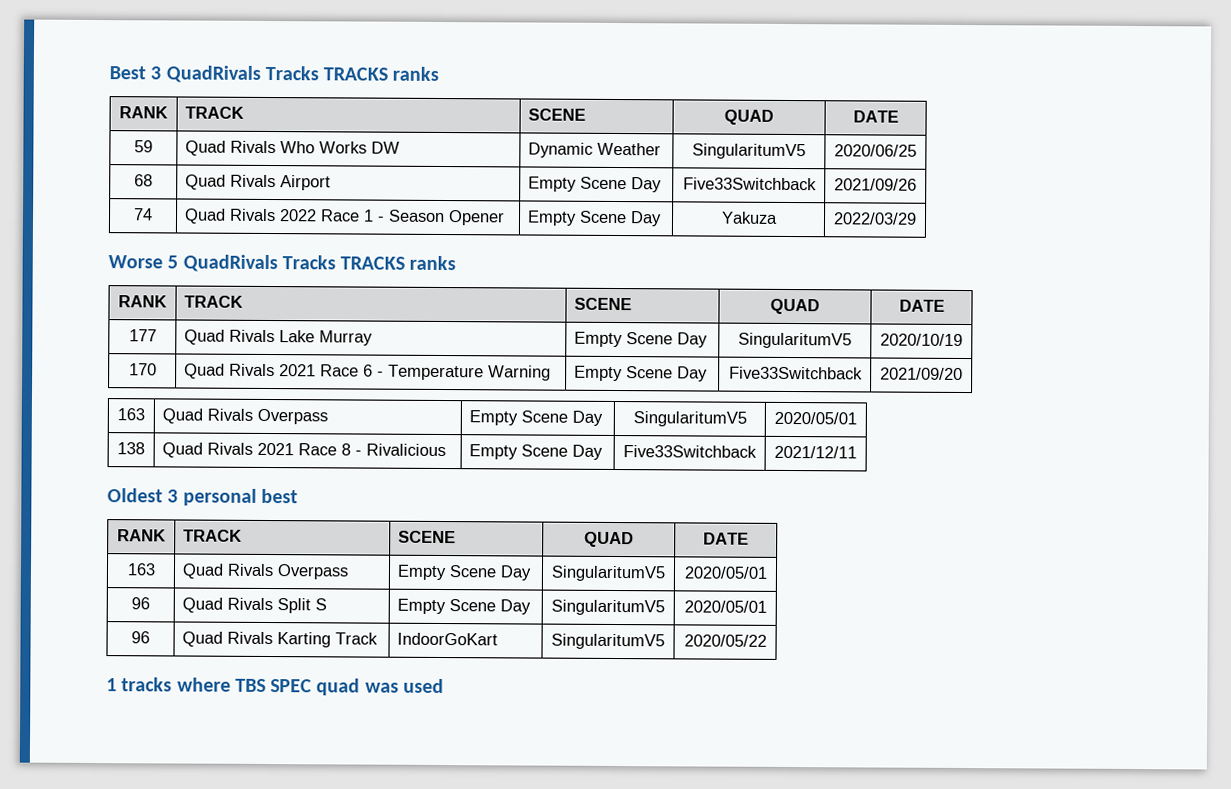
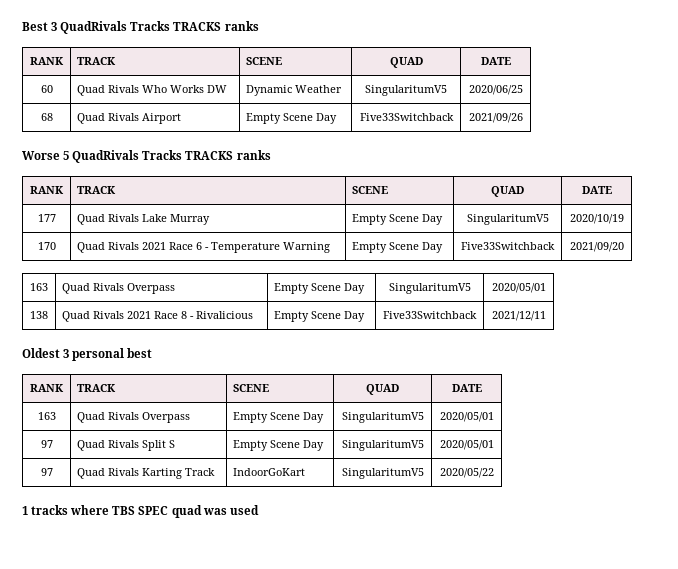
- 59 | Quad Rivals Who Works DW | Dynamic Weather | SingularitumV5 | 2020/06/25
+ 60 | Quad Rivals Who Works DW | Dynamic Weather | SingularitumV5 | 2020/06/25
- 74 | Quad Rivals 2022 Race 1 - Season Opener | Empty Scene Day | Yakuza | 2022/03/29
- 96 | Quad Rivals Split S | Empty Scene Day | SingularitumV5 | 2020/05/01
+ 97 | Quad Rivals Split S | Empty Scene Day | SingularitumV5 | 2020/05/01
- 96 | Quad Rivals Karting Track | IndoorGoKart | SingularitumV5 | 2020/05/22
+ 97 | Quad Rivals Karting Track | IndoorGoKart | SingularitumV5 | 2020/05/22

